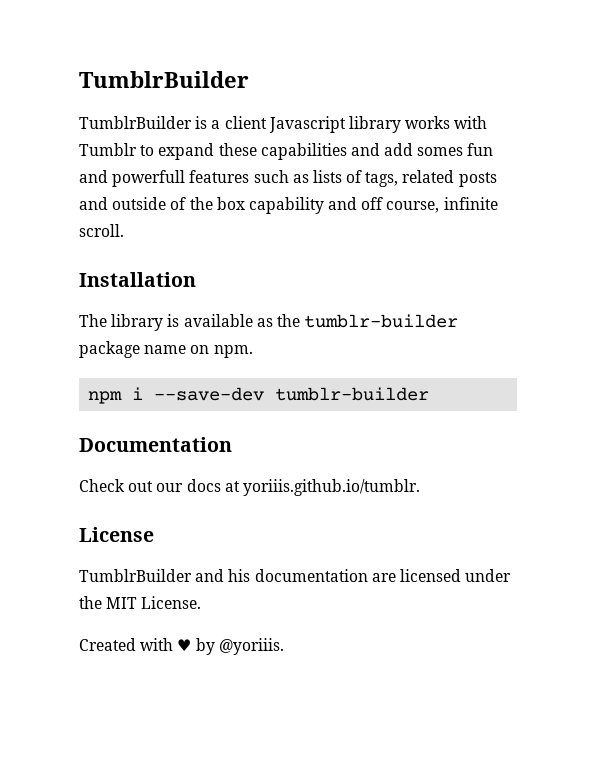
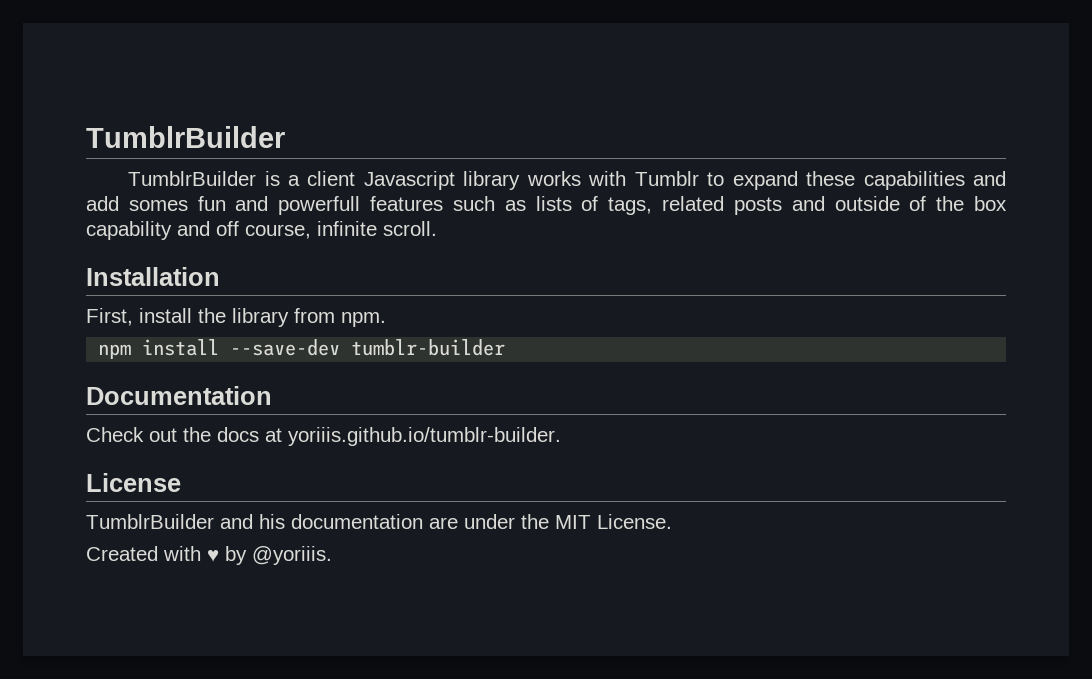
- The library is available as the tumblr-builder package name on npm.
+ First, install the library from npm.
- npm i --save-dev tumblr-builder
+ npm install --save-dev tumblr-builder
- Check out our docs at yoriiis.github.io/tumblr.
+ Check out the docs at yoriiis.github.io/tumblr-builder.
- TumblrBuilder and his documentation are licensed under the MIT License.
+ TumblrBuilder and his documentation are under the MIT License.

